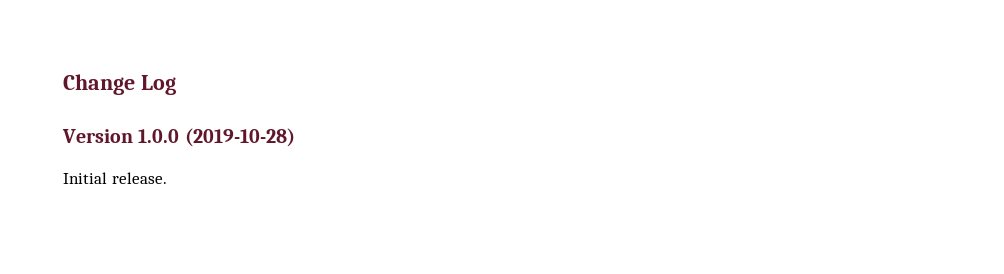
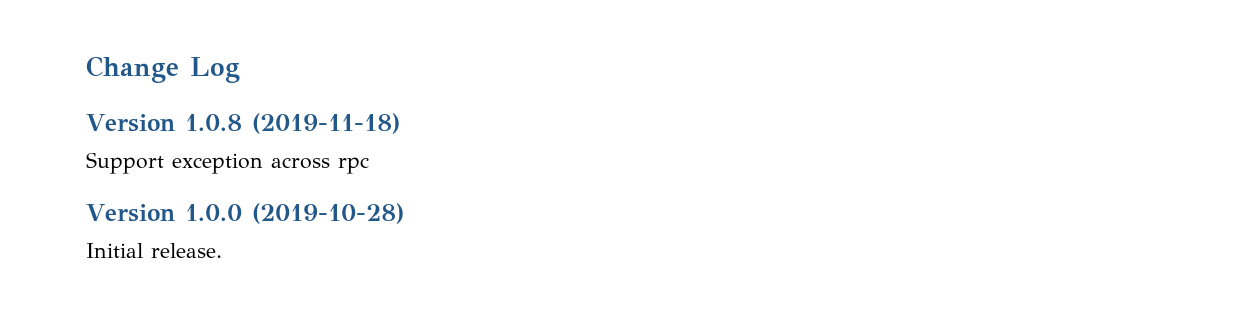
+ Version 1.0.8 (2019-11-18)
+ Support exception across rpc

